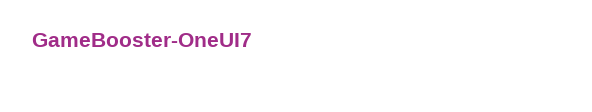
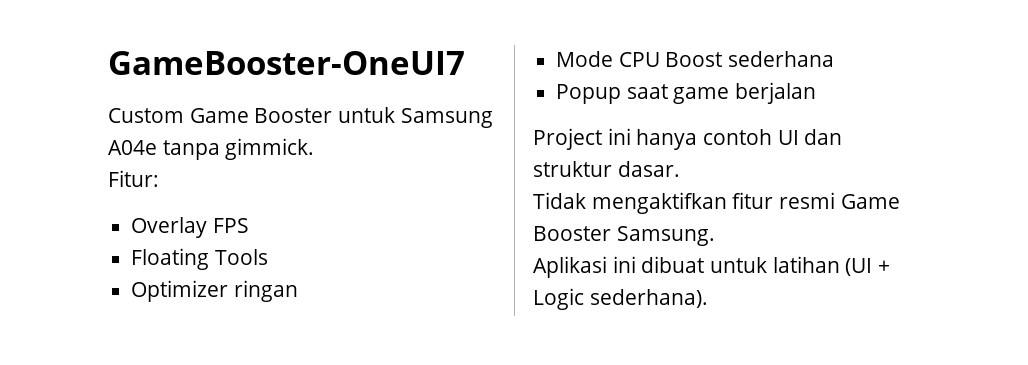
+ Custom Game Booster untuk Samsung A04e tanpa gimmick.
+ Fitur:
+ Overlay FPS
+ Floating Tools
+ Optimizer ringan
+ Mode CPU Boost sederhana
+ Popup saat game berjalan
+ Project ini hanya contoh UI dan struktur dasar.
+ Tidak mengaktifkan fitur resmi Game Booster Samsung.
+ Aplikasi ini dibuat untuk latihan (UI + Logic sederhana).

